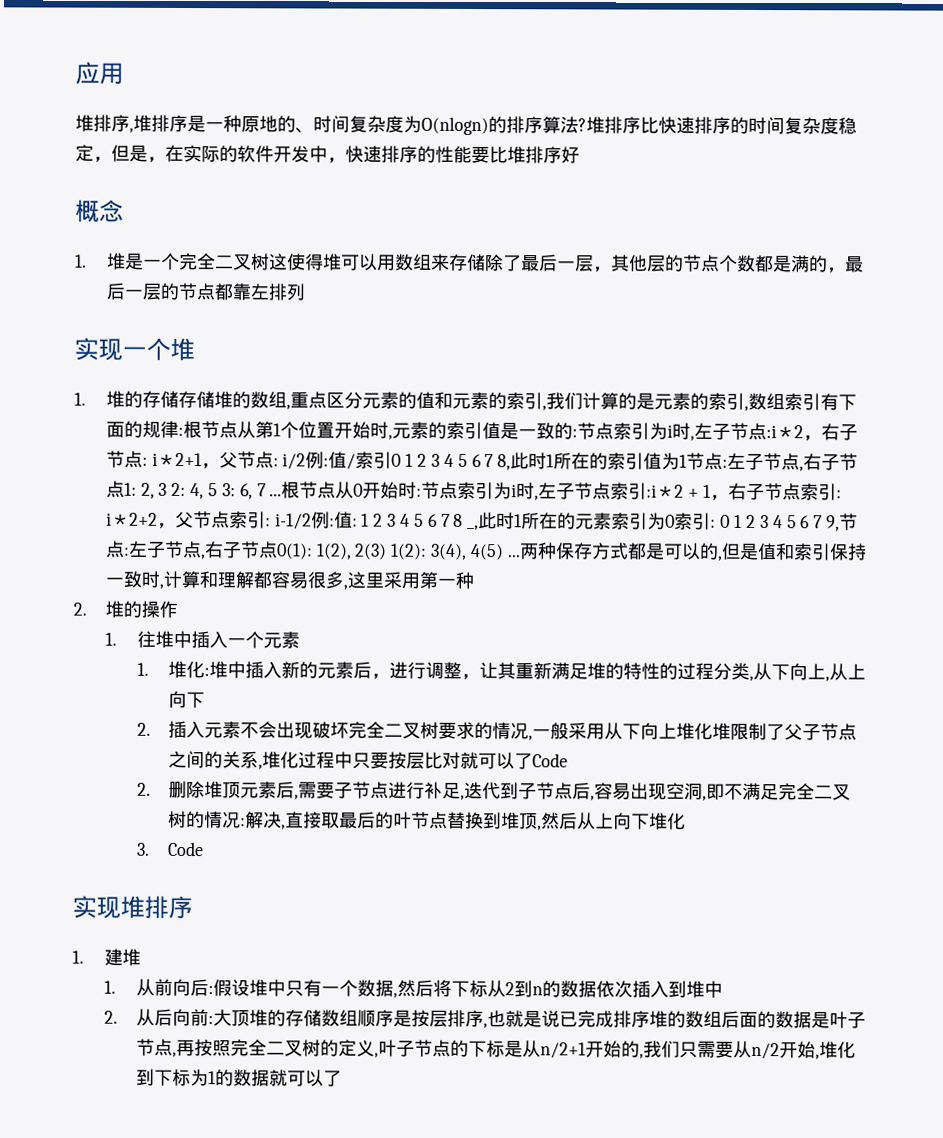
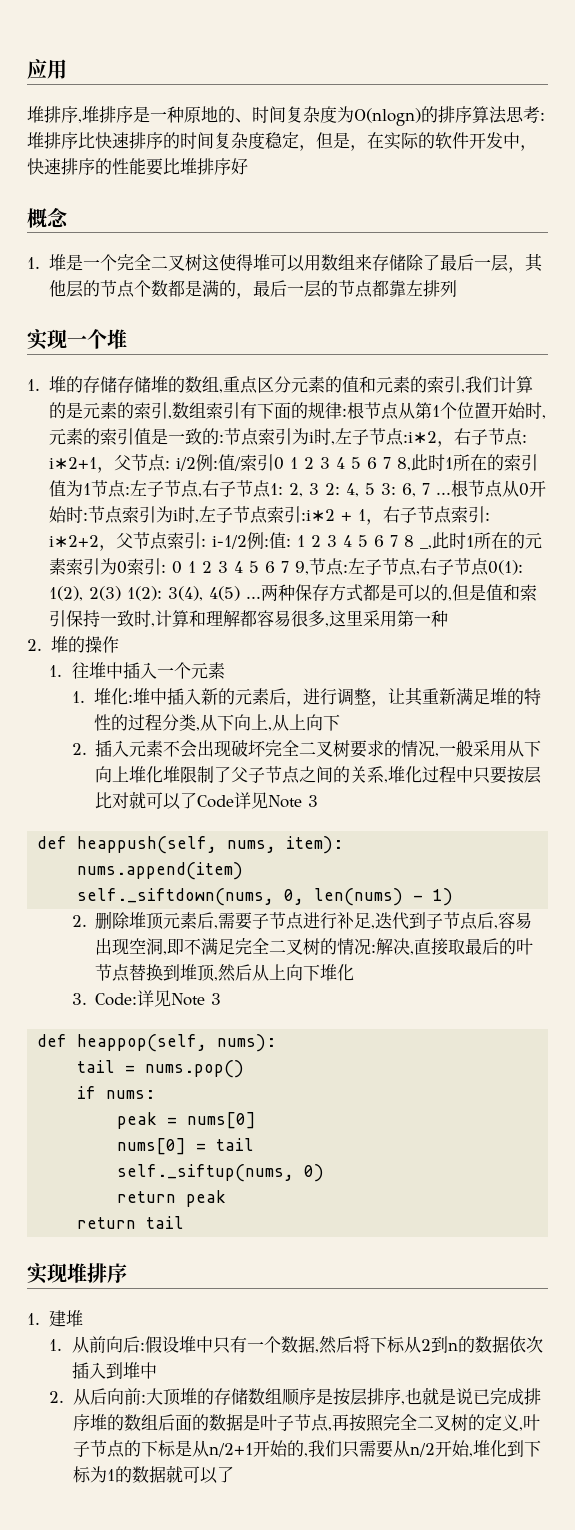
- 堆排序,堆排序是一种原地的、时间复杂度为O(nlogn)的排序算法?堆排序比快速排序的时间复杂度稳定，但是，在实际的软件开发中，快速排序的性能要比堆排序好
+ 堆排序,堆排序是一种原地的、时间复杂度为O(nlogn)的排序算法思考:堆排序比快速排序的时间复杂度稳定，但是，在实际的软件开发中，快速排序的性能要比堆排序好
- 2.插入元素不会出现破坏完全二叉树要求的情况,一般采用从下向上堆化堆限制了父子节点之间的关系,堆化过程中只要按层比对就可以了Code
+ 2.插入元素不会出现破坏完全二叉树要求的情况,一般采用从下向上堆化堆限制了父子节点之间的关系,堆化过程中只要按层比对就可以了Code详见Note 3
+ def heappush(self, nums, item):
+ nums.append(item)
+ self._siftdown(nums, 0, len(nums) - 1)
- 3. Code
+ 3. Code:详见Note 3
+ def heappop(self, nums):
+ tail = nums.pop()
+ if nums:
+ peak = nums[0]
+ nums[0] = tail
+ self._siftup(nums, 0)
+ return peak
+ return tail

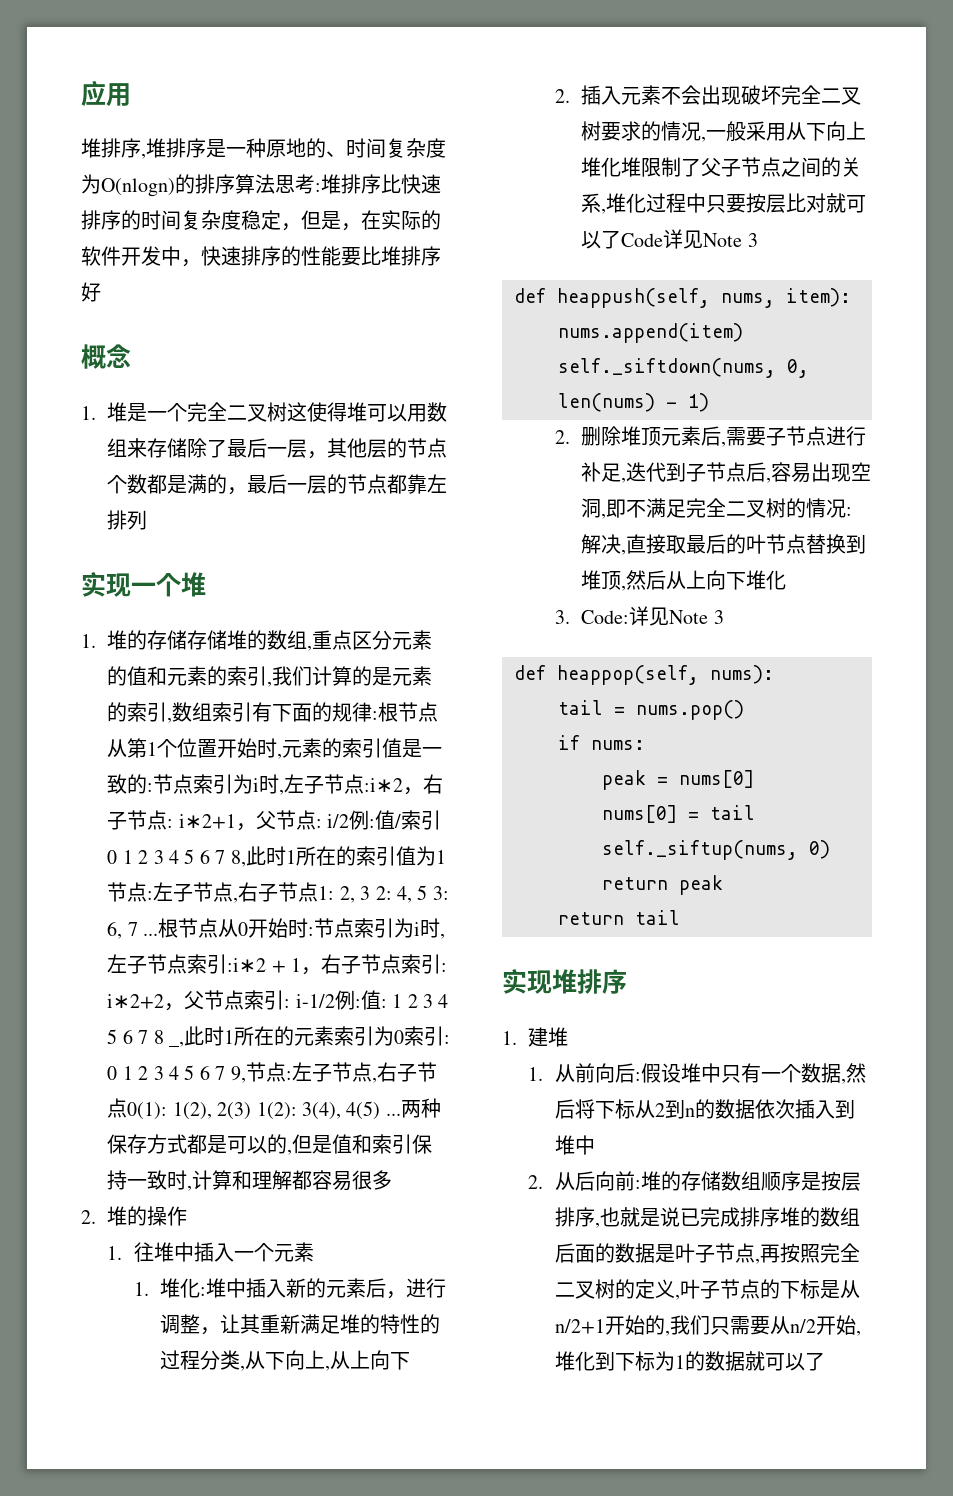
- 两种保存方式都是可以的,但是值和索引保持一致时,计算和理解都容易很多,这里采用第一种
+ 两种保存方式都是可以的,但是值和索引保持一致时,计算和理解都容易很多
- 2.从后向前:大顶堆的存储数组顺序是按层排序,也就是说已完成排序堆的数组后面的数据是叶子节点,再按照完全二叉树的定义,叶子节点的下标是从n/2+1开始的,我们只需要从n/2开始,堆化到下标为1的数据就可以了
+ 2.从后向前:堆的存储数组顺序是按层排序,也就是说已完成排序堆的数组后面的数据是叶子节点,再按照完全二叉树的定义,叶子节点的下标是从n/2+1开始的,我们只需要从n/2开始,堆化到下标为1的数据就可以了

